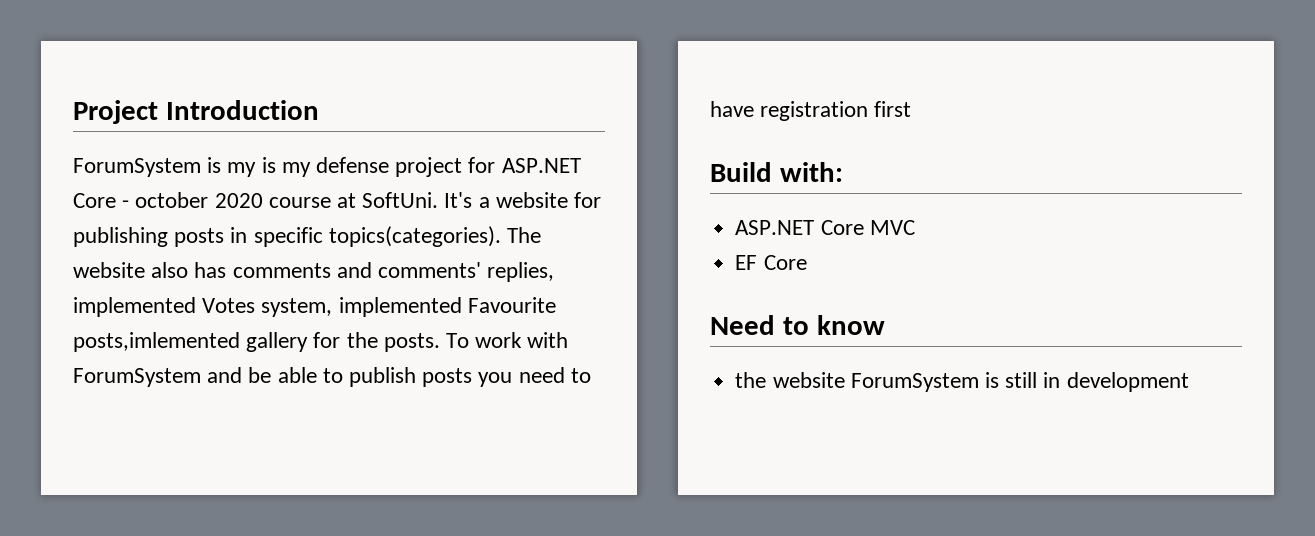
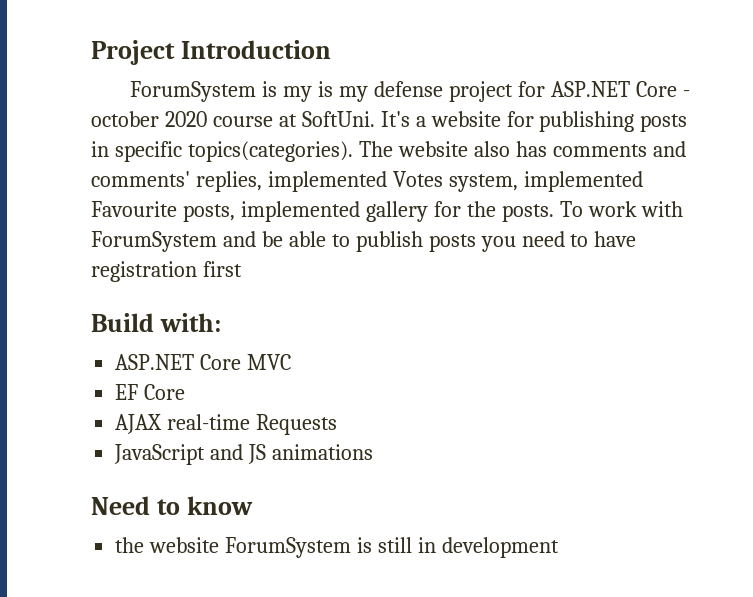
- The website also has comments and comments' replies, implemented Votes system, implemented Favourite posts,imlemented gallery for the posts.
+ The website also has comments and comments' replies, implemented Votes system, implemented Favourite posts, implemented gallery for the posts.
+ AJAX real-time Requests
+ JavaScript and JS animations

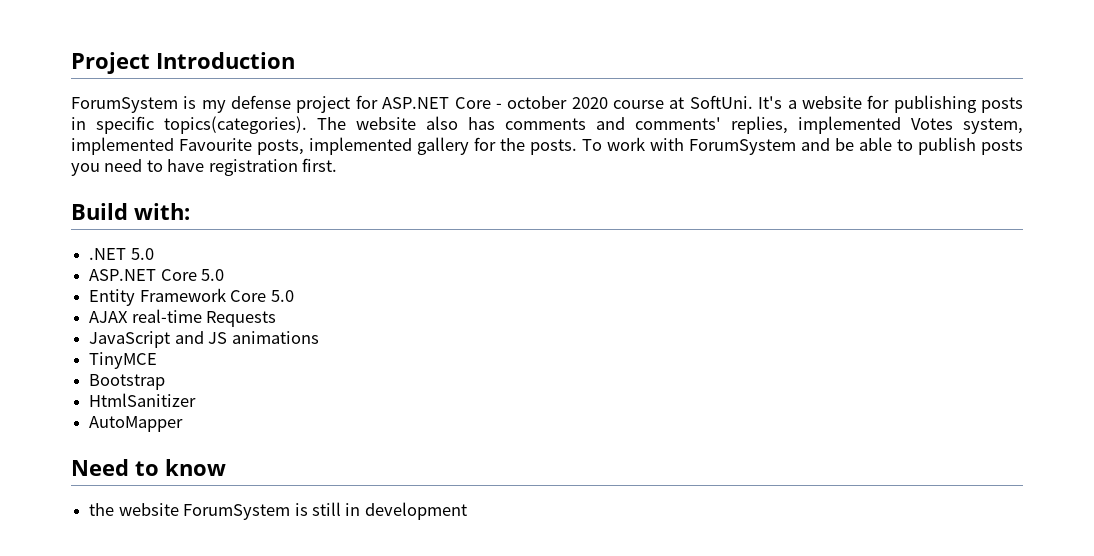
- ForumSystem is my is my defense project for ASP.NET Core - october 2020 course at SoftUni.
+ ForumSystem is my defense project for ASP.NET Core - october 2020 course at SoftUni.
- To work with ForumSystem and be able to publish posts you need to have registration first
+ To work with ForumSystem and be able to publish posts you need to have registration first.
- ASP.NET Core MVC
- EF Core
+ .NET 5.0
+ ASP.NET Core 5.0
+ Entity Framework Core 5.0
+ TinyMCE
+ Bootstrap
+ HtmlSanitizer
+ AutoMapper

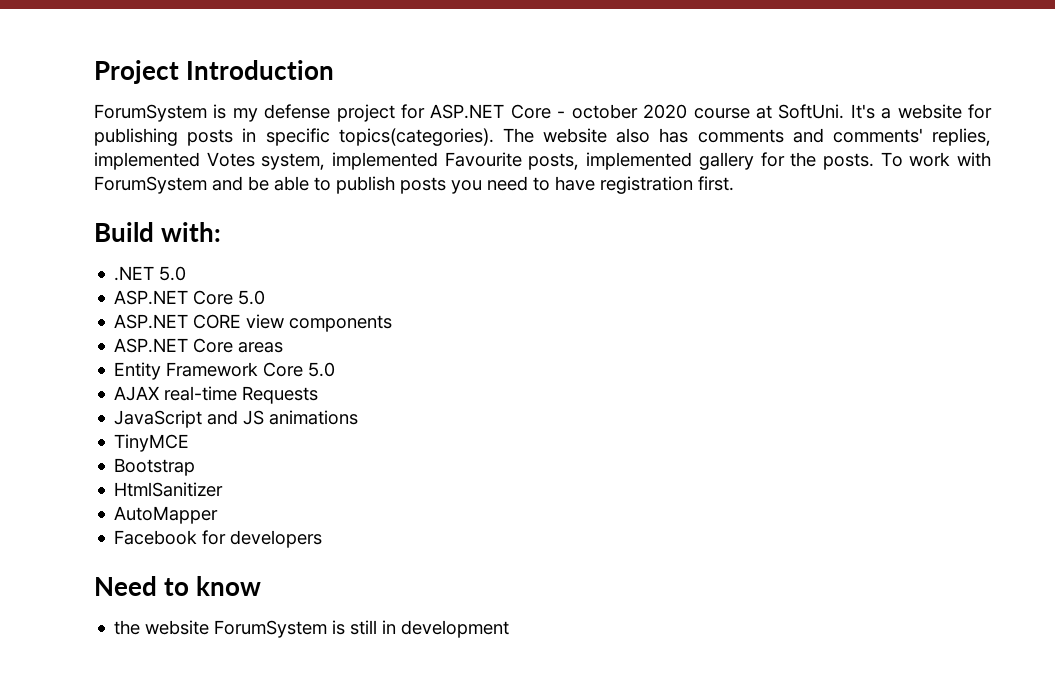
+ ASP.NET CORE view components
+ ASP.NET Core areas
+ Facebook for developers

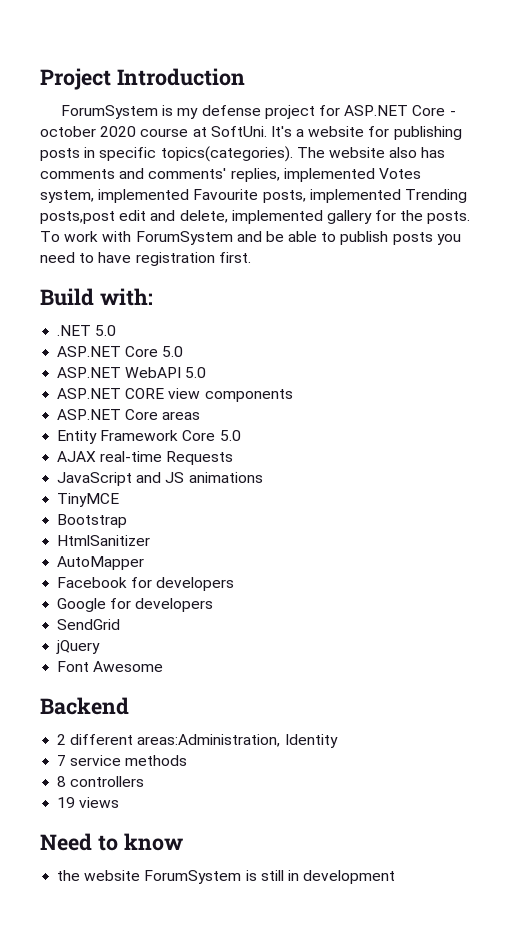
- The website also has comments and comments' replies, implemented Votes system, implemented Favourite posts, implemented gallery for the posts.
+ The website also has comments and comments' replies, implemented Votes system, implemented Favourite posts, implemented Trending posts,post edit and delete, implemented gallery for the posts.
+ ASP.NET WebAPI 5.0
+ Google for developers
+ SendGrid
+ jQuery
+ Font Awesome
+ Backend
+ 2 different areas:Administration, Identity
+ 7 service methods
+ 8 controllers
+ 19 views

